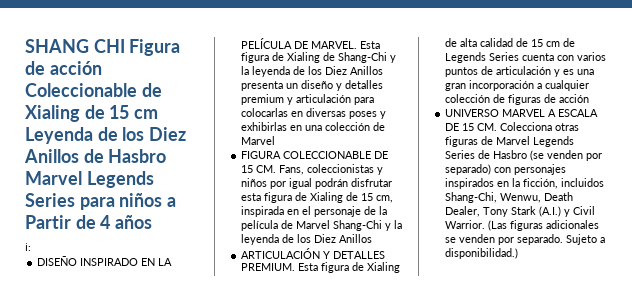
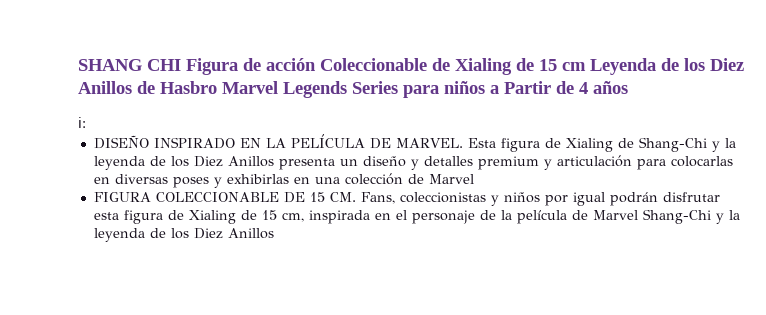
- ARTICULACIÓN Y DETALLES PREMIUM. Esta figura de Xialing de alta calidad de 15 cm de Legends Series cuenta con varios puntos de articulación y es una gran incorporación a cualquier colección de figuras de acción
- UNIVERSO MARVEL A ESCALA DE 15 CM. Colecciona otras figuras de Marvel Legends Series de Hasbro (se venden por separado) con personajes inspirados en la ficción, incluidos Shang-Chi, Wenwu, Death Dealer, Tony Stark (A.I.) y Civil Warrior. (Las figuras adicionales se venden por separado. Sujeto a disponibilidad.)

